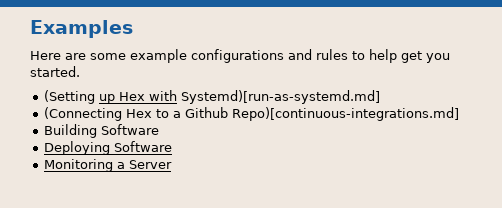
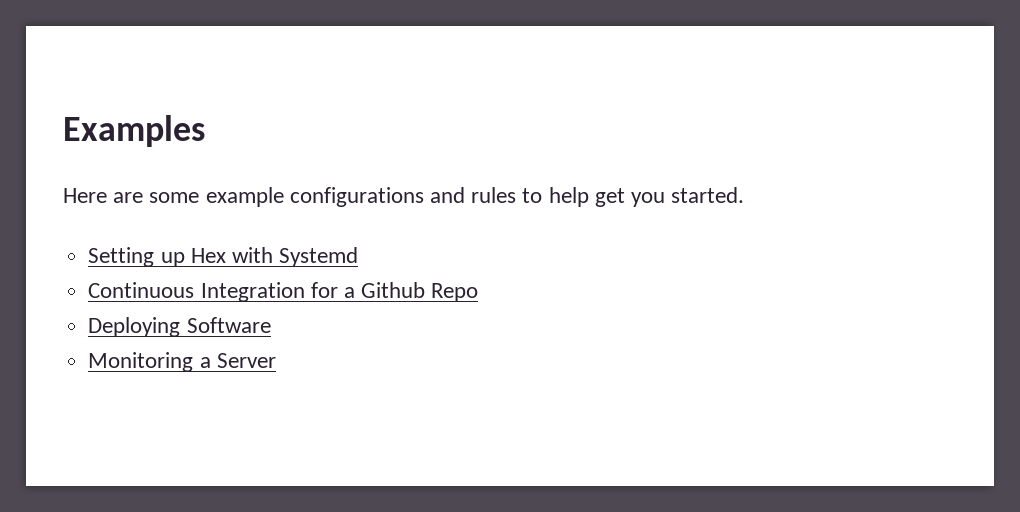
- (Setting up Hex with Systemd)[run-as-systemd.md]
- (Connecting Hex to a Github Repo)[continuous-integrations.md]
- Building Software
+ Setting up Hex with Systemd
+ Continuous Integration for a Github Repo

